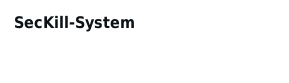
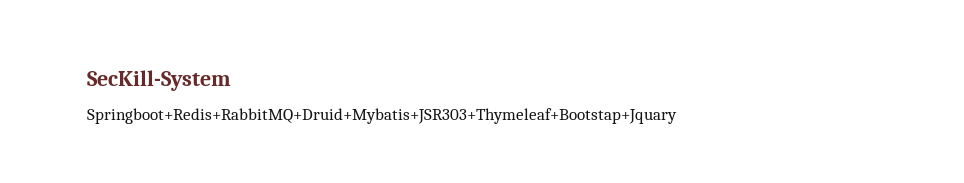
+ Springboot+Redis+RabbitMQ+Druid+Mybatis+JSR303+Thymeleaf+Bootstap+Jquary

